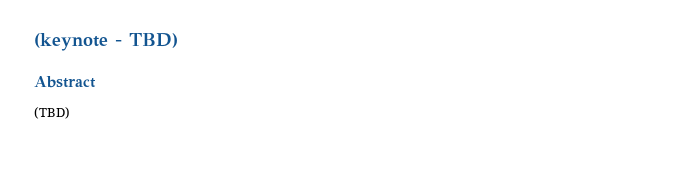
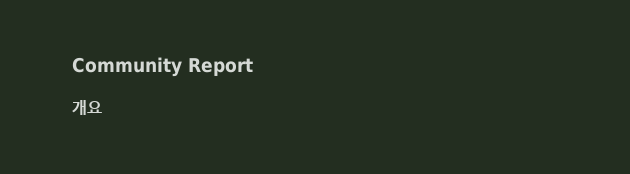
- (keynote - TBD)
- Abstract
- (TBD)
+ Community Report
+ 개요

